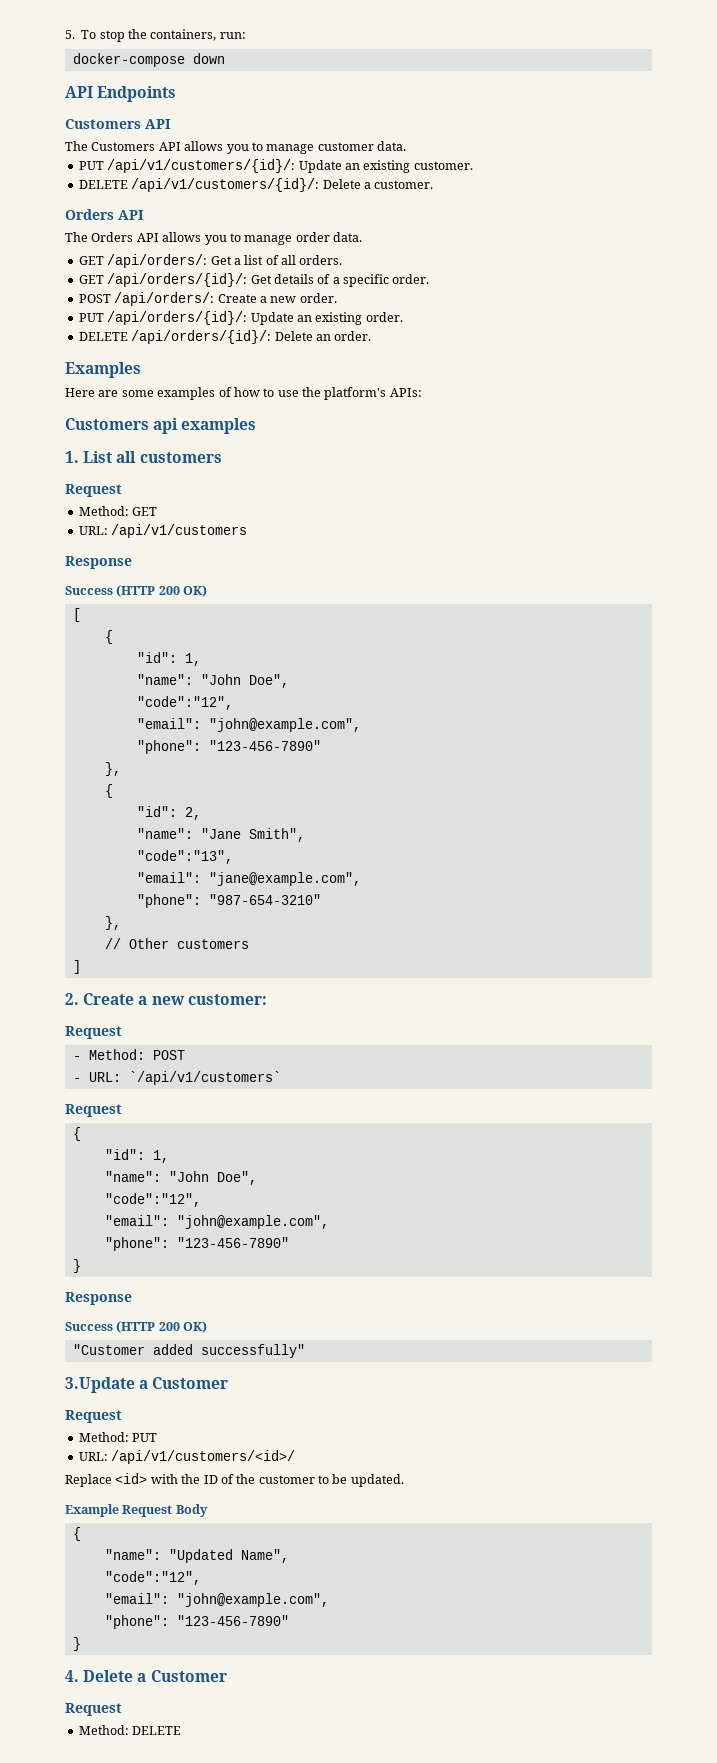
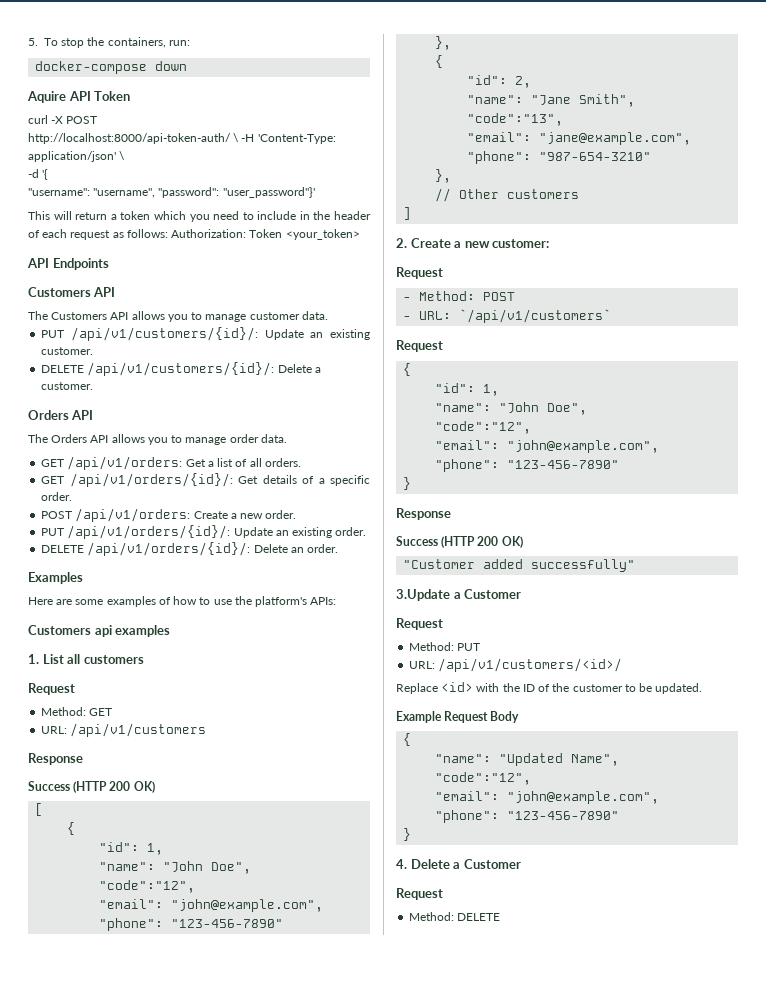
+ Aquire API Token
+ curl -X POST
+ http://localhost:8000/api-token-auth/ \ -H 'Content-Type: application/json' \
+ -d '{
+ "username": "username", "password": "user_password"}'
+ This will return a token which you need to include in the header of each request as follows: Authorization: Token <your_token>
- GET /api/orders/: Get a list of all orders.
+ GET /api/v1/orders: Get a list of all orders.
- GET /api/orders/{id}/: Get details of a specific order.
+ GET /api/v1/orders/{id}/: Get details of a specific order.
- POST /api/orders/: Create a new order.
+ POST /api/v1/orders: Create a new order.
- PUT /api/orders/{id}/: Update an existing order.
+ PUT /api/v1/orders/{id}/: Update an existing order.
- DELETE /api/orders/{id}/: Delete an order.
+ DELETE /api/v1/orders/{id}/: Delete an order.

